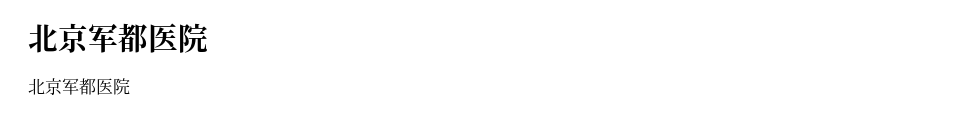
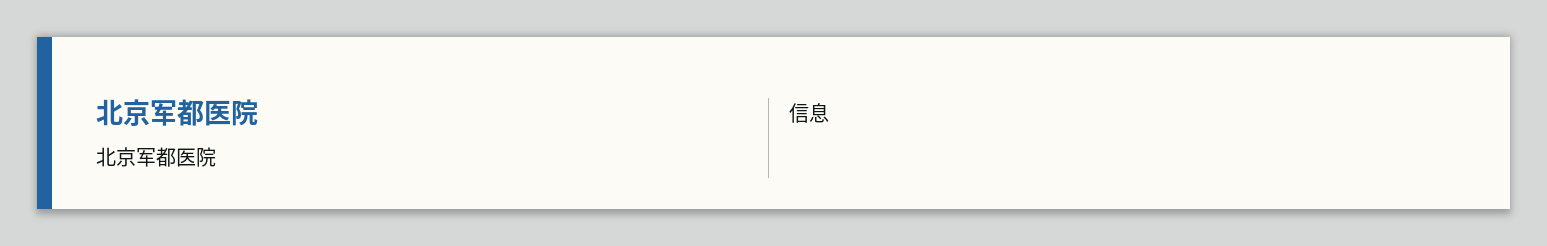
+ 信息

